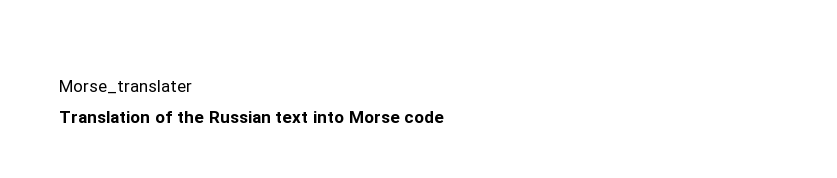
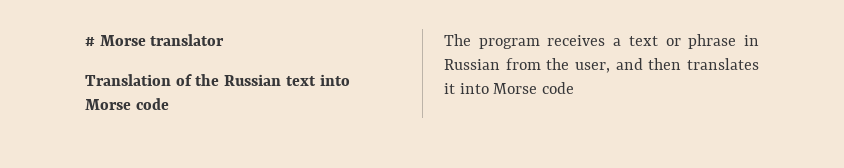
- Morse_translater
+ # Morse translator
+ The program receives a text or phrase in Russian from the user, and then translates it into Morse code

